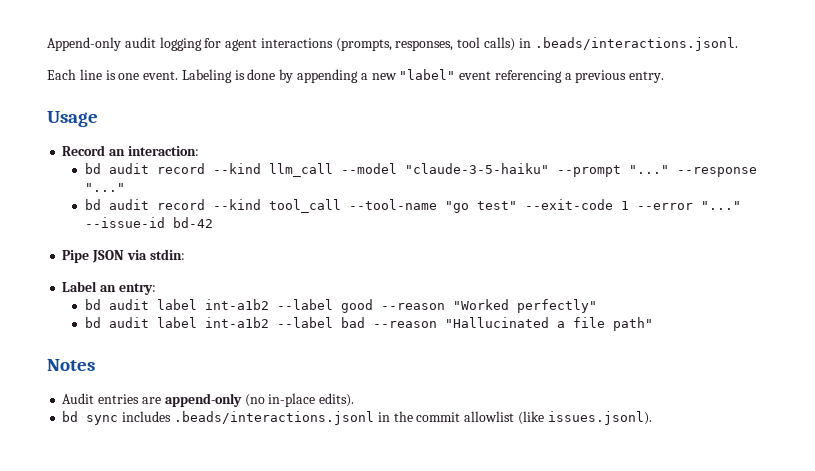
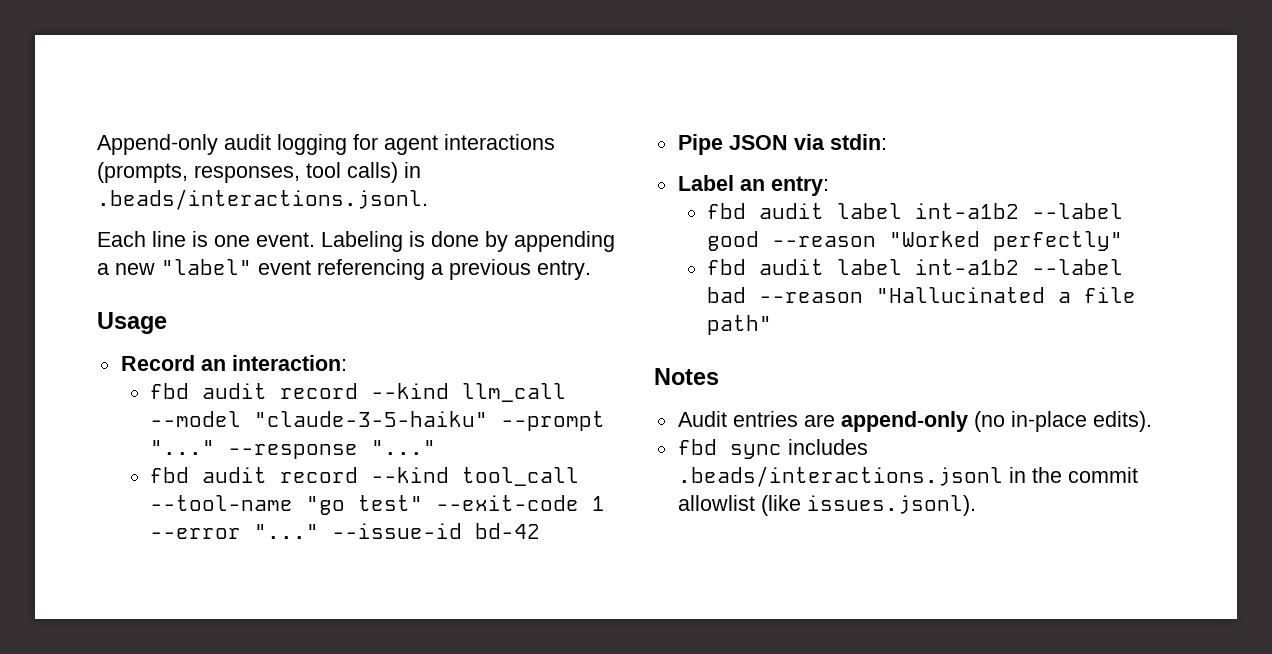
- bd audit record --kind llm_call --model "claude-3-5-haiku" --prompt "..."
+ fbd audit record --kind llm_call --model "claude-3-5-haiku" --prompt "..."
- bd audit record --kind tool_call --tool-name "go test" --exit-code 1 --error "..."
+ fbd audit record --kind tool_call --tool-name "go test" --exit-code 1 --error "..."
- bd audit label int-a1b2 --label good --reason "Worked perfectly"
+ fbd audit label int-a1b2 --label good --reason "Worked perfectly"
- bd audit label int-a1b2 --label bad --reason "Hallucinated a file path"
+ fbd audit label int-a1b2 --label bad --reason "Hallucinated a file path"
- bd sync includes .beads/interactions.jsonl in the commit allowlist (like issues.jsonl).
+ fbd sync includes .beads/interactions.jsonl in the commit allowlist (like issues.jsonl).

